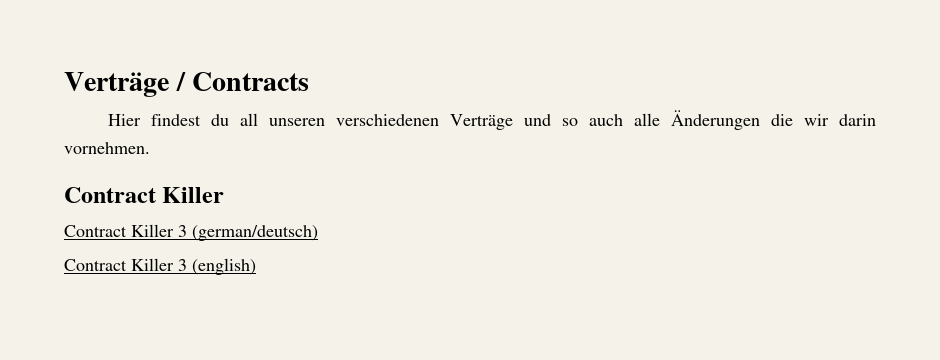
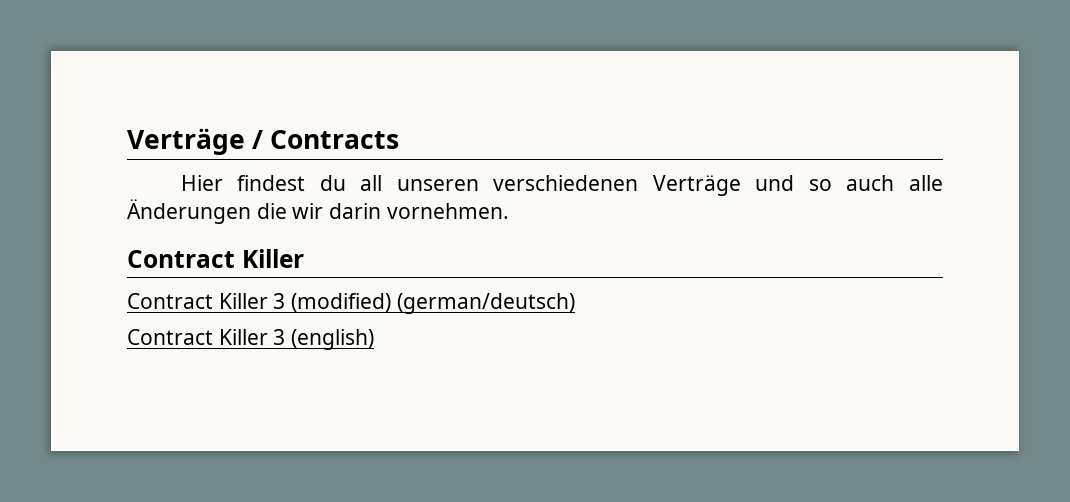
- Contract Killer 3 (german/deutsch)
+ Contract Killer 3 (modified) (german/deutsch)

